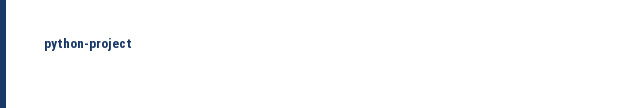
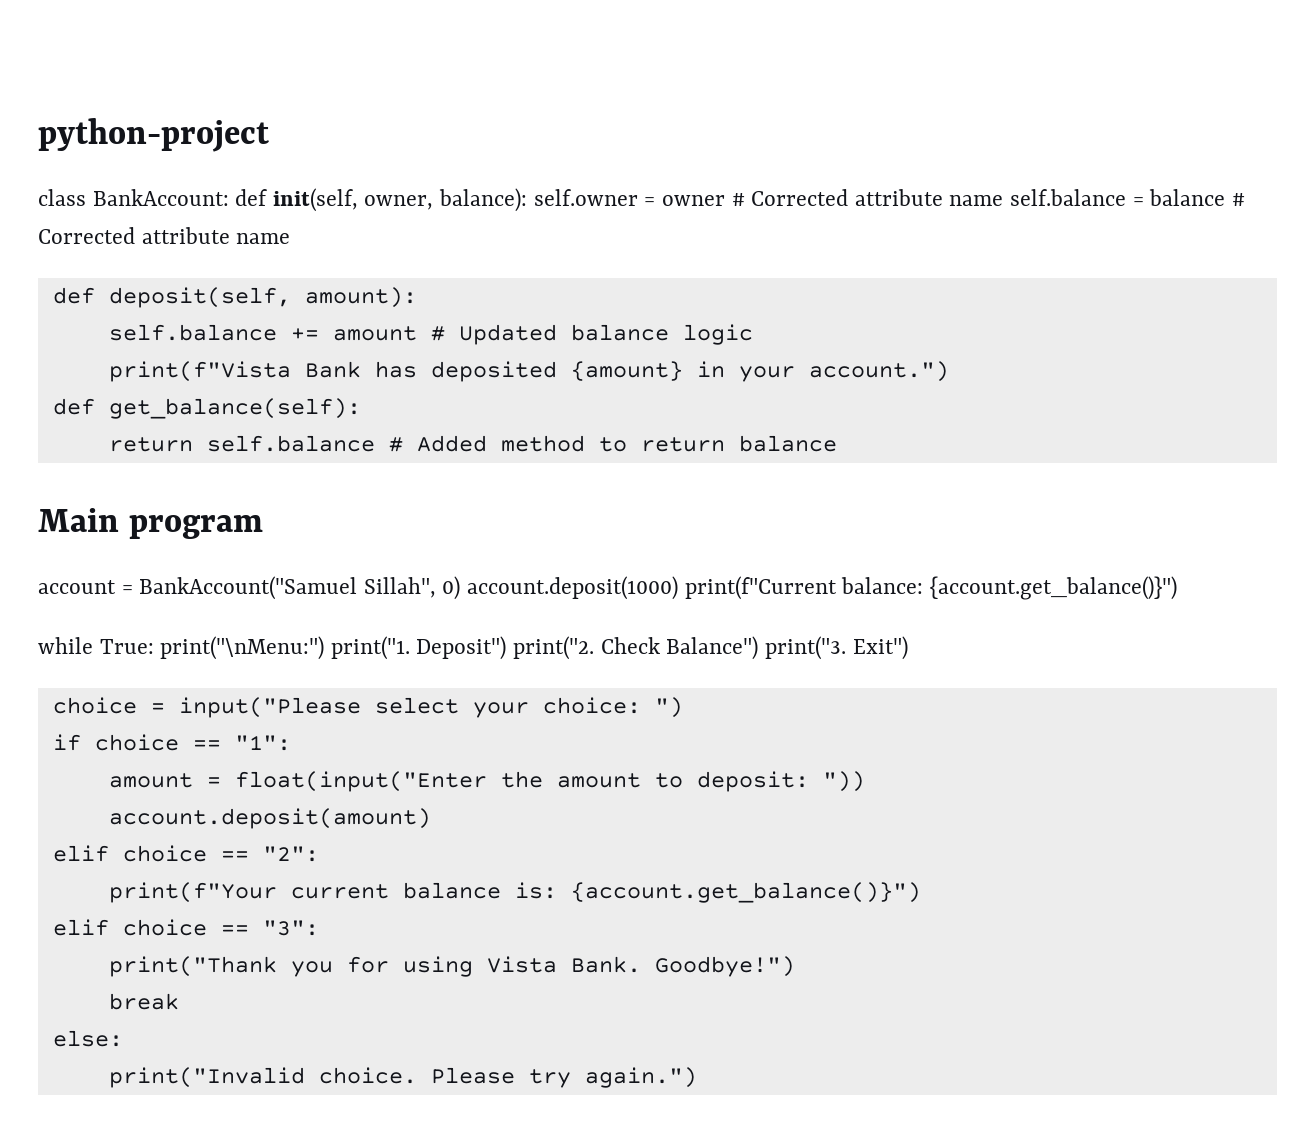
+ class BankAccount: def init(self, owner, balance): self.owner = owner # Corrected attribute name self.balance = balance # Corrected attribute name
+ def deposit(self, amount):
+ self.balance += amount # Updated balance logic
+ print(f"Vista Bank has deposited {amount} in your account.")
+ def get_balance(self):
+ return self.balance # Added method to return balance
+ Main program
+ account = BankAccount("Samuel Sillah", 0) account.deposit(1000) print(f"Current balance: {account.get_balance()}")
+ while True: print("\nMenu:") print("1. Deposit") print("2. Check Balance") print("3. Exit")
+ choice = input("Please select your choice: ")
+ if choice == "1":
+ amount = float(input("Enter the amount to deposit: "))
+ account.deposit(amount)
+ elif choice == "2":
+ print(f"Your current balance is: {account.get_balance()}")
+ elif choice == "3":
+ print("Thank you for using Vista Bank. Goodbye!")
+ break
+ else:
+ print("Invalid choice. Please try again.")

